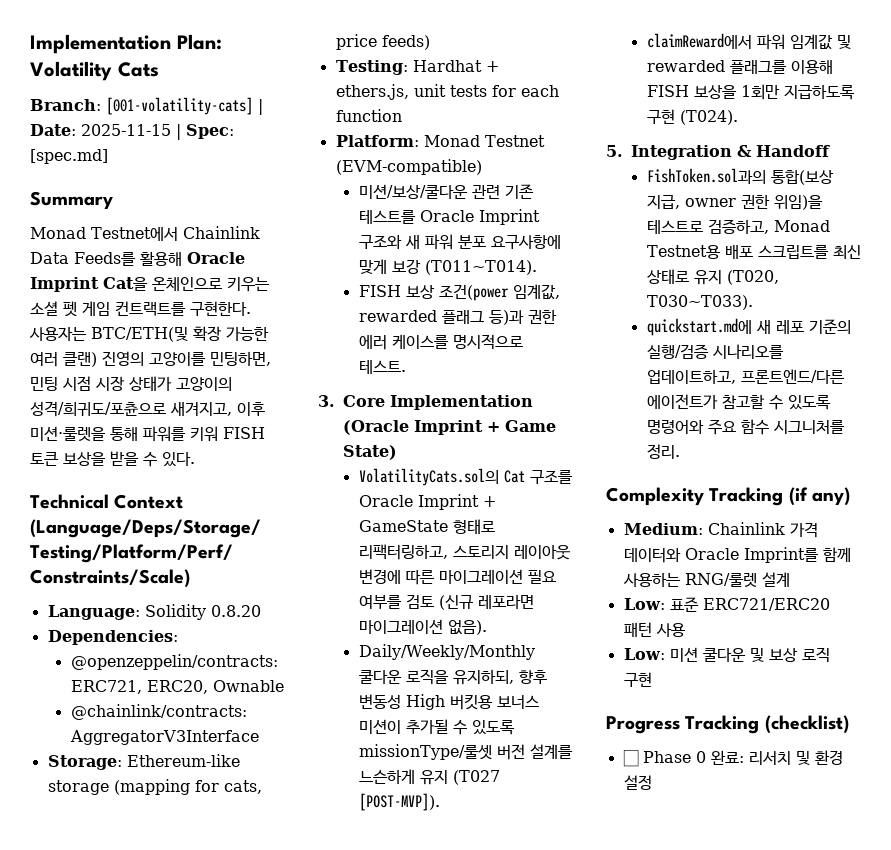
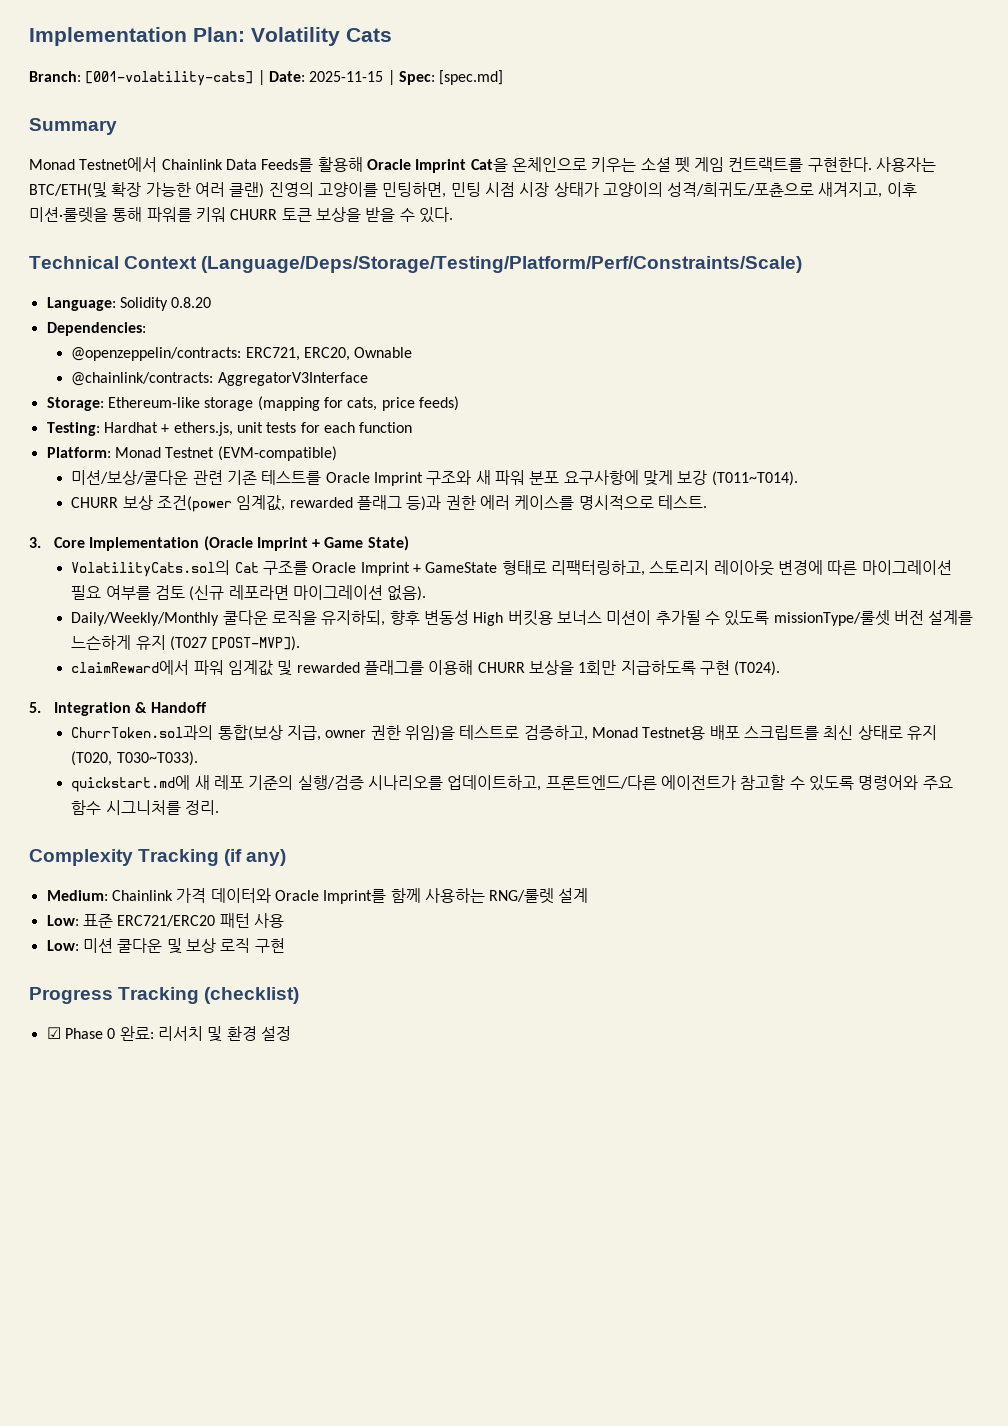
- 사용자는 BTC/ETH(및 확장 가능한 여러 클랜) 진영의 고양이를 민팅하면, 민팅 시점 시장 상태가 고양이의 성격/희귀도/포츈으로 새겨지고, 이후 미션·룰렛을 통해 파워를 키워 FISH 토큰 보상을 받을 수 있다.
+ 사용자는 BTC/ETH(및 확장 가능한 여러 클랜) 진영의 고양이를 민팅하면, 민팅 시점 시장 상태가 고양이의 성격/희귀도/포츈으로 새겨지고, 이후 미션·룰렛을 통해 파워를 키워 CHURR 토큰 보상을 받을 수 있다.
- FISH 보상 조건(power 임계값, rewarded 플래그 등)과 권한 에러 케이스를 명시적으로 테스트.
+ CHURR 보상 조건(power 임계값, rewarded 플래그 등)과 권한 에러 케이스를 명시적으로 테스트.
- claimReward에서 파워 임계값 및 rewarded 플래그를 이용해 FISH 보상을 1회만 지급하도록 구현 (T024).
+ claimReward에서 파워 임계값 및 rewarded 플래그를 이용해 CHURR 보상을 1회만 지급하도록 구현 (T024).
- FishToken.sol과의 통합(보상 지급, owner 권한 위임)을 테스트로 검증하고, Monad Testnet용 배포 스크립트를 최신 상태로 유지 (T020, T030~T033).
+ ChurrToken.sol과의 통합(보상 지급, owner 권한 위임)을 테스트로 검증하고, Monad Testnet용 배포 스크립트를 최신 상태로 유지 (T020, T030~T033).
- ☐ Phase 0 완료: 리서치 및 환경 설정
+ ☑ Phase 0 완료: 리서치 및 환경 설정

